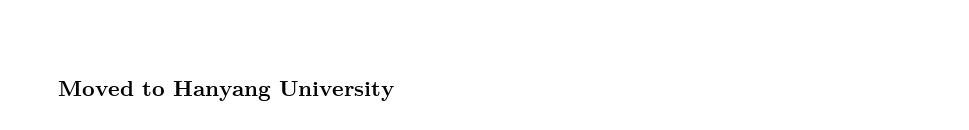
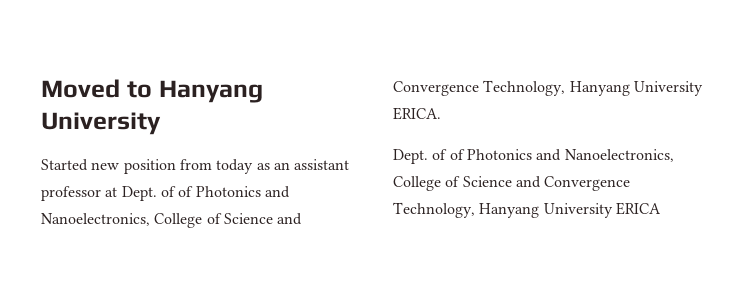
+ Started new position from today as an assistant professor at Dept. of of Photonics and Nanoelectronics, College of Science and Convergence Technology, Hanyang University ERICA.
+ Dept. of of Photonics and Nanoelectronics, College of Science and Convergence Technology, Hanyang University ERICA

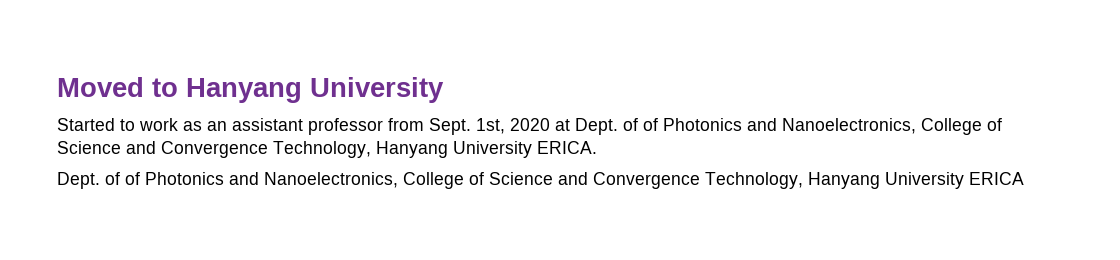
- Started new position from today as an assistant professor at Dept. of of Photonics and Nanoelectronics, College of Science and Convergence Technology, Hanyang University ERICA.
+ Started to work as an assistant professor from Sept. 1st, 2020 at Dept. of of Photonics and Nanoelectronics, College of Science and Convergence Technology, Hanyang University ERICA.

